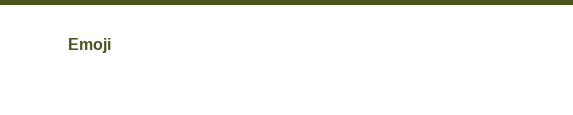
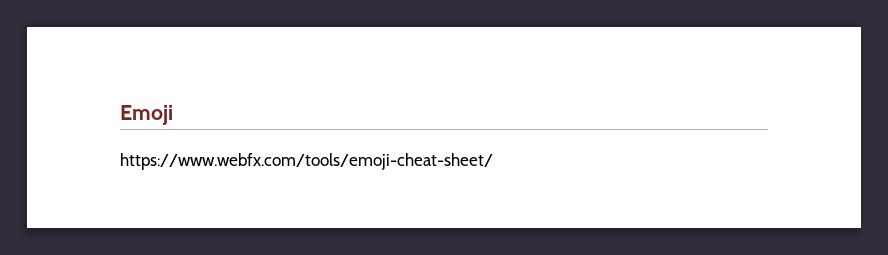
+ https://www.webfx.com/tools/emoji-cheat-sheet/

